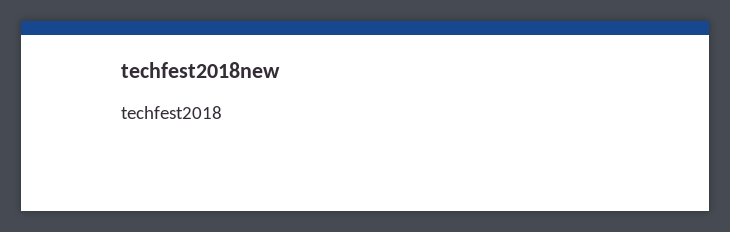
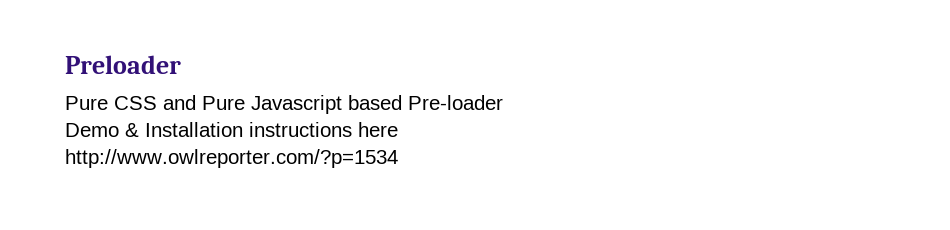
- techfest2018new
- techfest2018
+ Preloader
+ Pure CSS and Pure Javascript based Pre-loader
+ Demo & Installation instructions here
+ http://www.owlreporter.com/?p=1534

